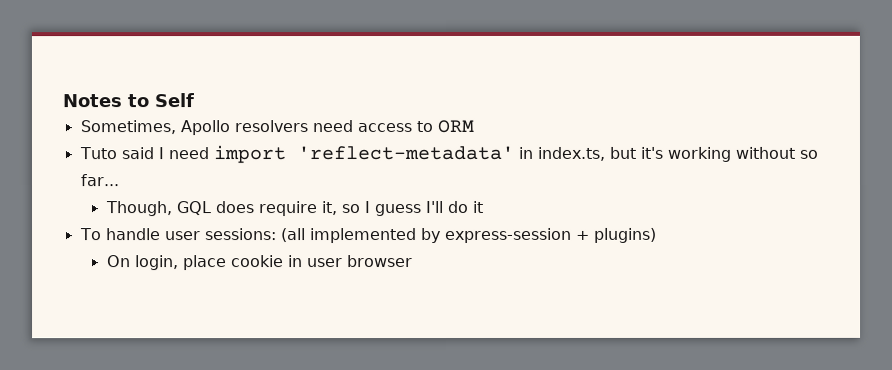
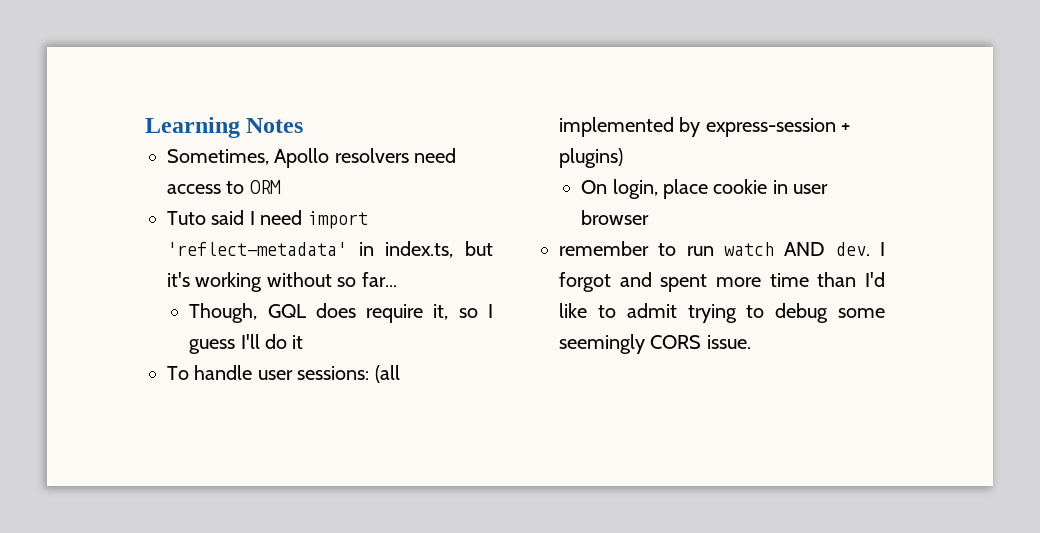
- Notes to Self
+ Learning Notes
+ remember to run watch AND dev. I forgot and spent more time than I'd like to admit trying to debug some seemingly CORS issue.

